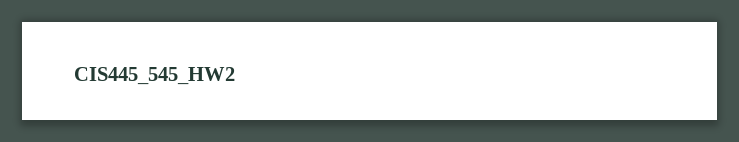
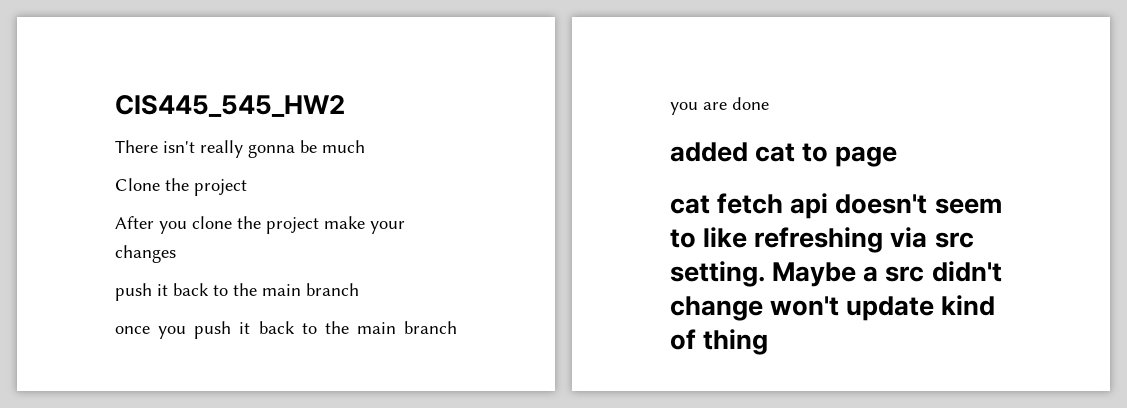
+ There isn't really gonna be much
+ Clone the project
+ After you clone the project make your changes
+ push it back to the main branch
+ once you push it back to the main branch you are done
+ added cat to page
+ cat fetch api doesn't seem to like refreshing via src setting. Maybe a src didn't change won't update kind of thing

